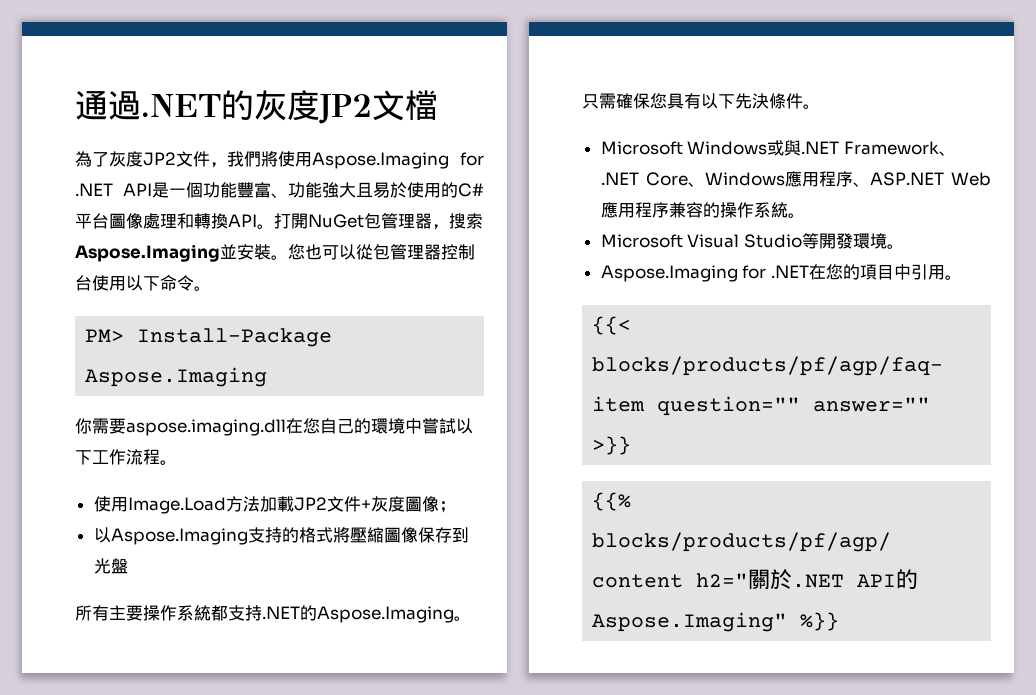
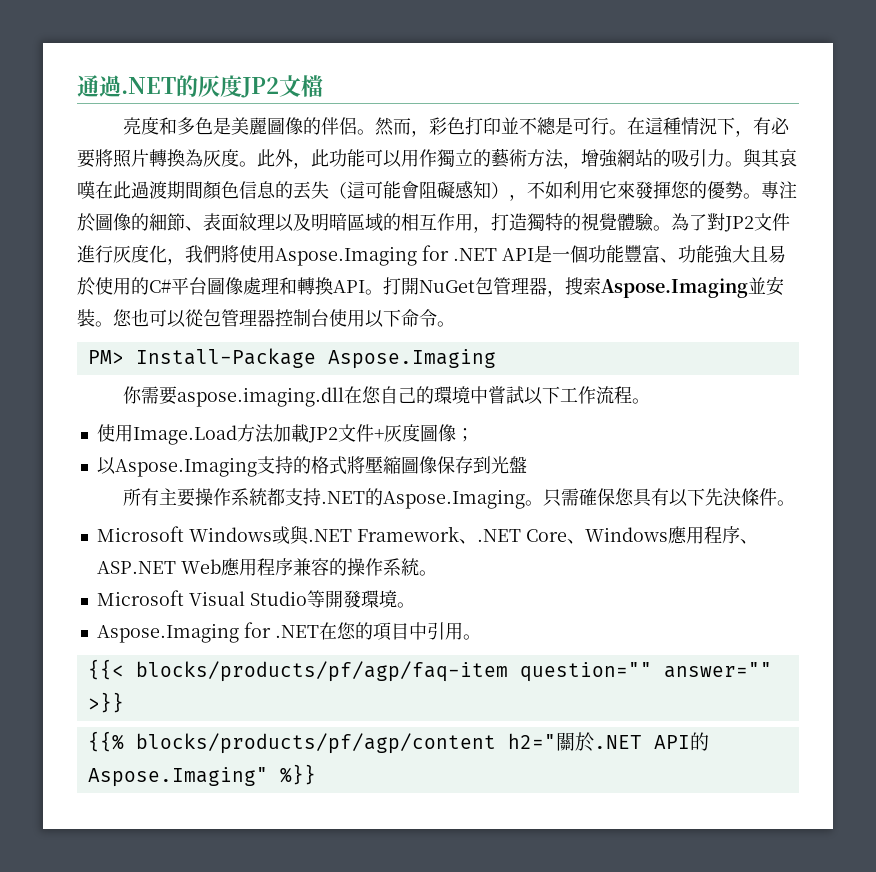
- 為了灰度JP2文件，我們將使用Aspose.Imaging for .NET API是一個功能豐富、功能強大且易於使用的C#平台圖像處理和轉換API。
+ 亮度和多色是美麗圖像的伴侶。然而，彩色打印並不總是可行。在這種情況下，有必要將照片轉換為灰度。此外，此功能可以用作獨立的藝術方法，增強網站的吸引力。與其哀嘆在此過渡期間顏色信息的丟失（這可能會阻礙感知），不如利用它來發揮您的優勢。專注於圖像的細節、表面紋理以及明暗區域的相互作用，打造獨特的視覺體驗。為了對JP2文件進行灰度化，我們將使用Aspose.Imaging for .NET API是一個功能豐富、功能強大且易於使用的C#平台圖像處理和轉換API。

